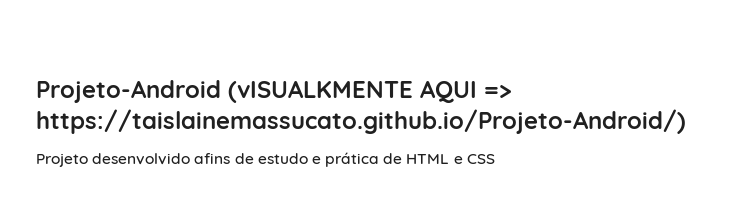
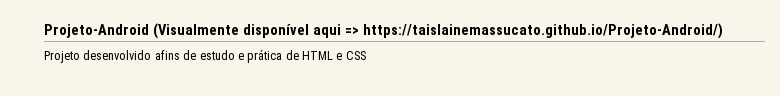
- Projeto-Android (vISUALKMENTE AQUI => https://taislainemassucato.github.io/Projeto-Android/)
+ Projeto-Android (Visualmente disponível aqui => https://taislainemassucato.github.io/Projeto-Android/)

